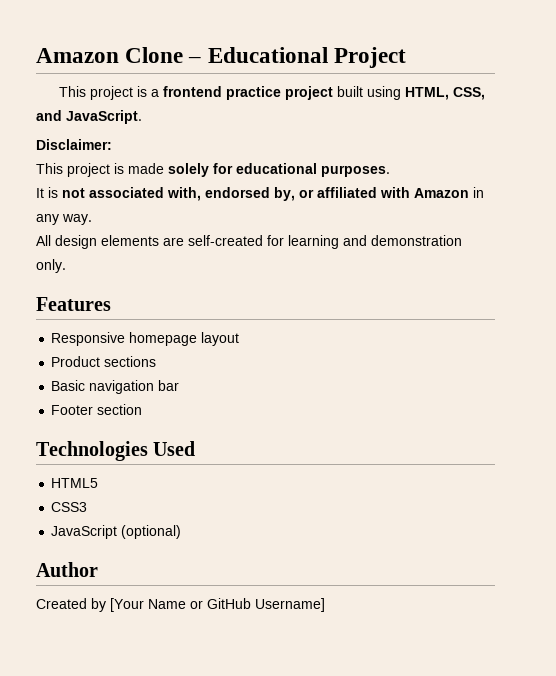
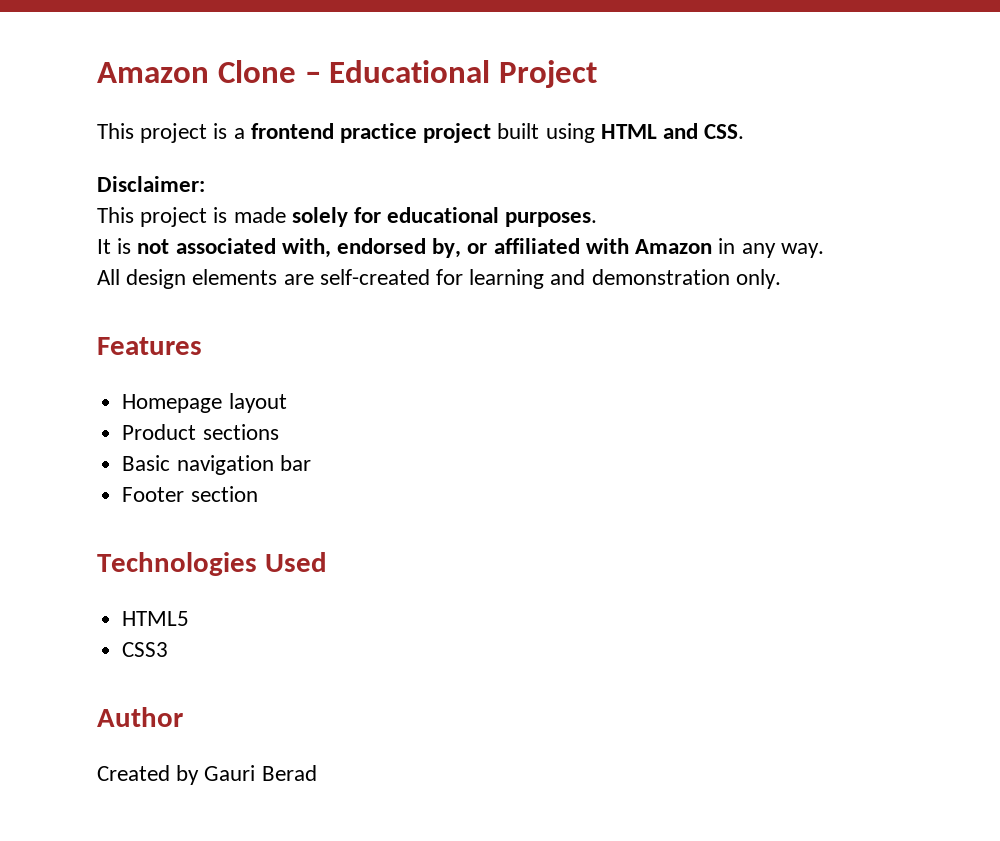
- This project is a frontend practice project built using HTML, CSS, and JavaScript.
+ This project is a frontend practice project built using HTML and CSS.
- Responsive homepage layout
+ Homepage layout
- JavaScript (optional)
- Created by [Your Name or GitHub Username]
+ Created by Gauri Berad

